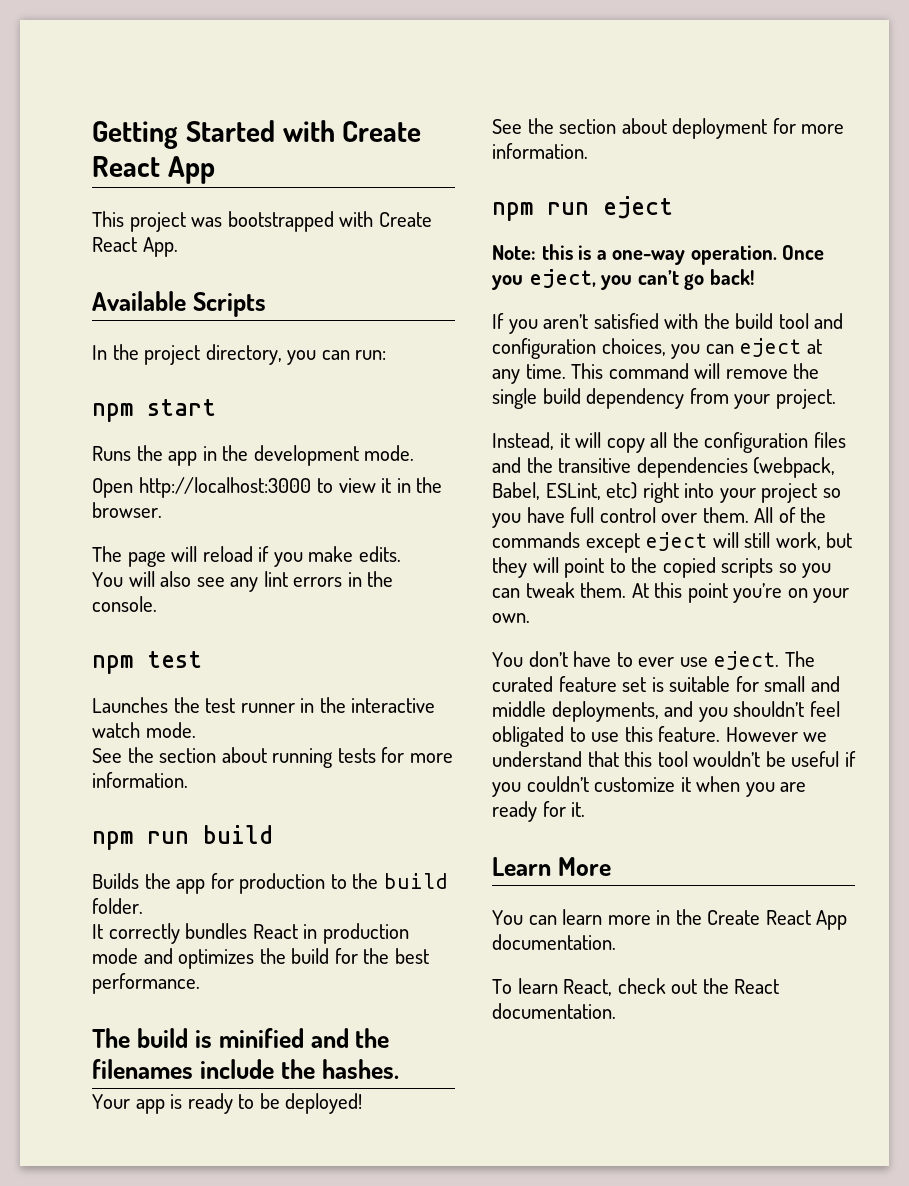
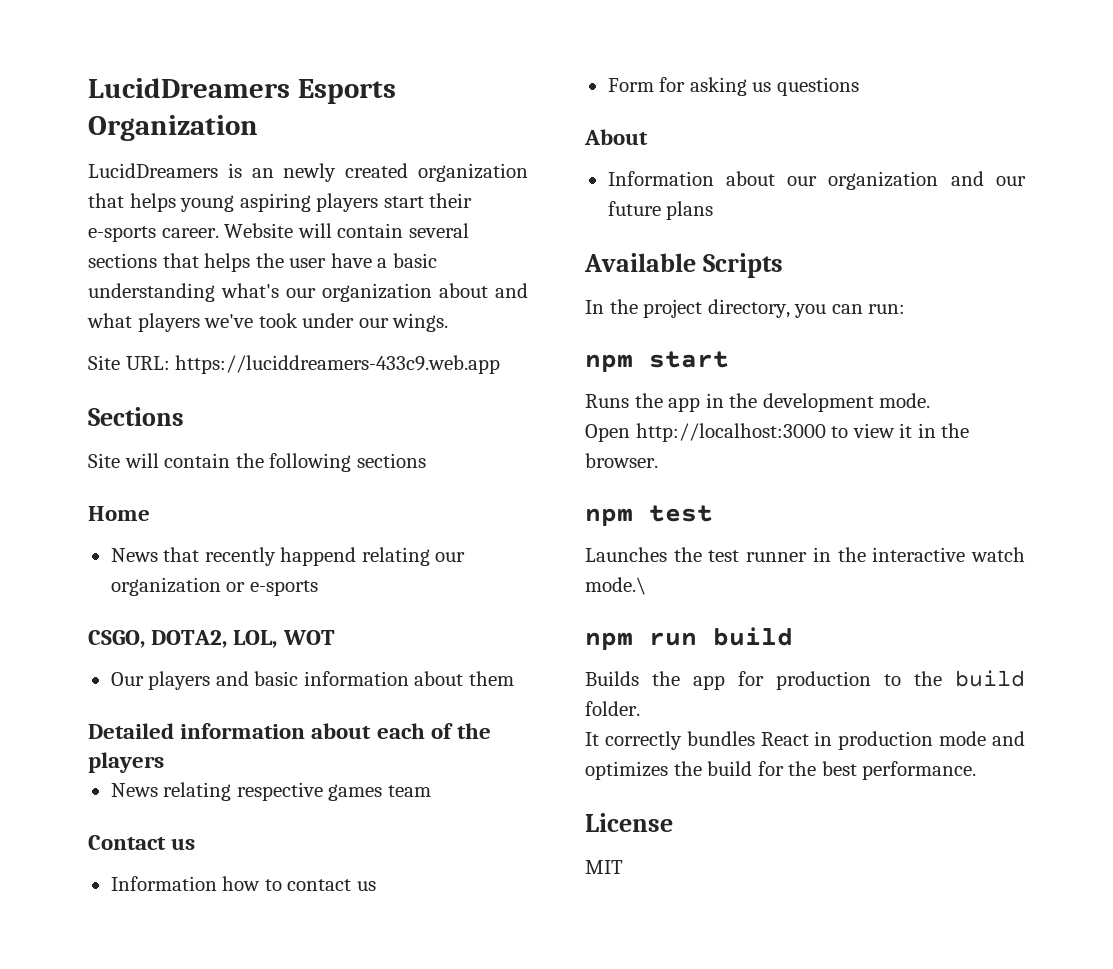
- Getting Started with Create React App
- This project was bootstrapped with Create React App.
+ LucidDreamers Esports Organization
+ LucidDreamers is an newly created organization that helps young aspiring players start their e-sports career. Website will contain several sections that helps the user have a basic understanding what's our organization about and what players we've took under our wings.
+ Site URL: https://luciddreamers-433c9.web.app
+ Sections
+ Site will contain the following sections
+ Home
+ News that recently happend relating our organization or e-sports
+ CSGO, DOTA2, LOL, WOT
+ Our players and basic information about them
+ Detailed information about each of the players
+ News relating respective games team
+ Contact us
+ Information how to contact us
+ Form for asking us questions
+ About
+ Information about our organization and our future plans
- The page will reload if you make edits.
- You will also see any lint errors in the console.
- Launches the test runner in the interactive watch mode.
- See the section about running tests for more information.
+ Launches the test runner in the interactive watch mode.\
- The build is minified and the filenames include the hashes.
- Your app is ready to be deployed!
- See the section about deployment for more information.
- npm run eject
- Note: this is a one-way operation. Once you eject, you can’t go back!
- If you aren’t satisfied with the build tool and configuration choices, you can eject at any time. This command will remove the single build dependency from your project.
- Instead, it will copy all the configuration files and the transitive dependencies (webpack, Babel, ESLint, etc) right into your project so you have full control over them. All of the commands except eject will still work, but they will point to the copied scripts so you can tweak them. At this point you’re on your own.
- You don’t have to ever use eject. The curated feature set is suitable for small and middle deployments, and you shouldn’t feel obligated to use this feature. However we understand that this tool wouldn’t be useful if you couldn’t customize it when you are ready for it.
- Learn More
- You can learn more in the Create React App documentation.
- To learn React, check out the React documentation.
+ License
+ MIT

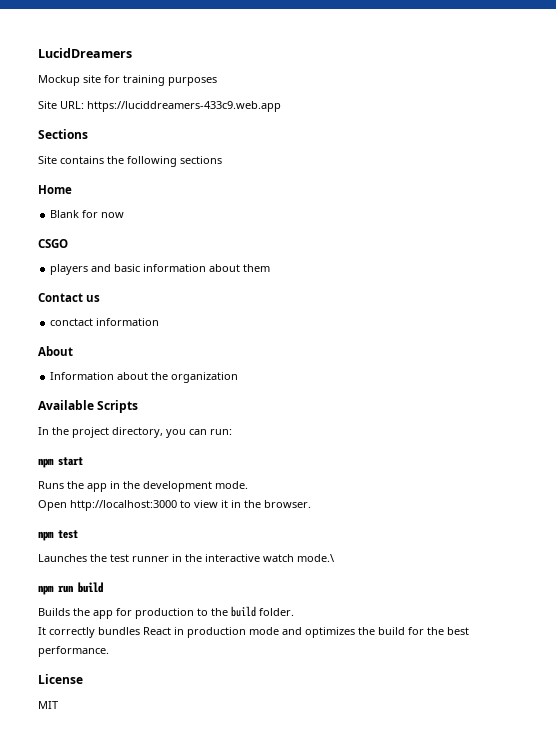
- LucidDreamers Esports Organization
- LucidDreamers is an newly created organization that helps young aspiring players start their e-sports career. Website will contain several sections that helps the user have a basic understanding what's our organization about and what players we've took under our wings.
+ LucidDreamers
+ Mockup site for training purposes
- Site will contain the following sections
+ Site contains the following sections
- News that recently happend relating our organization or e-sports
- CSGO, DOTA2, LOL, WOT
- Our players and basic information about them
+ Blank for now
+ CSGO
+ players and basic information about them
- Detailed information about each of the players
- News relating respective games team
  Contact us
- Information how to contact us
- Form for asking us questions
+ conctact information
- Information about our organization and our future plans
+ Information about the organization

